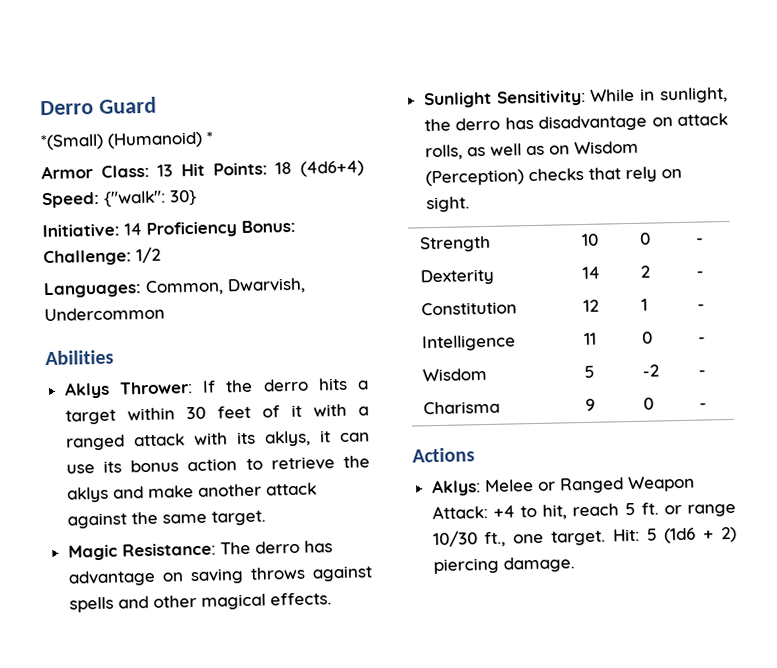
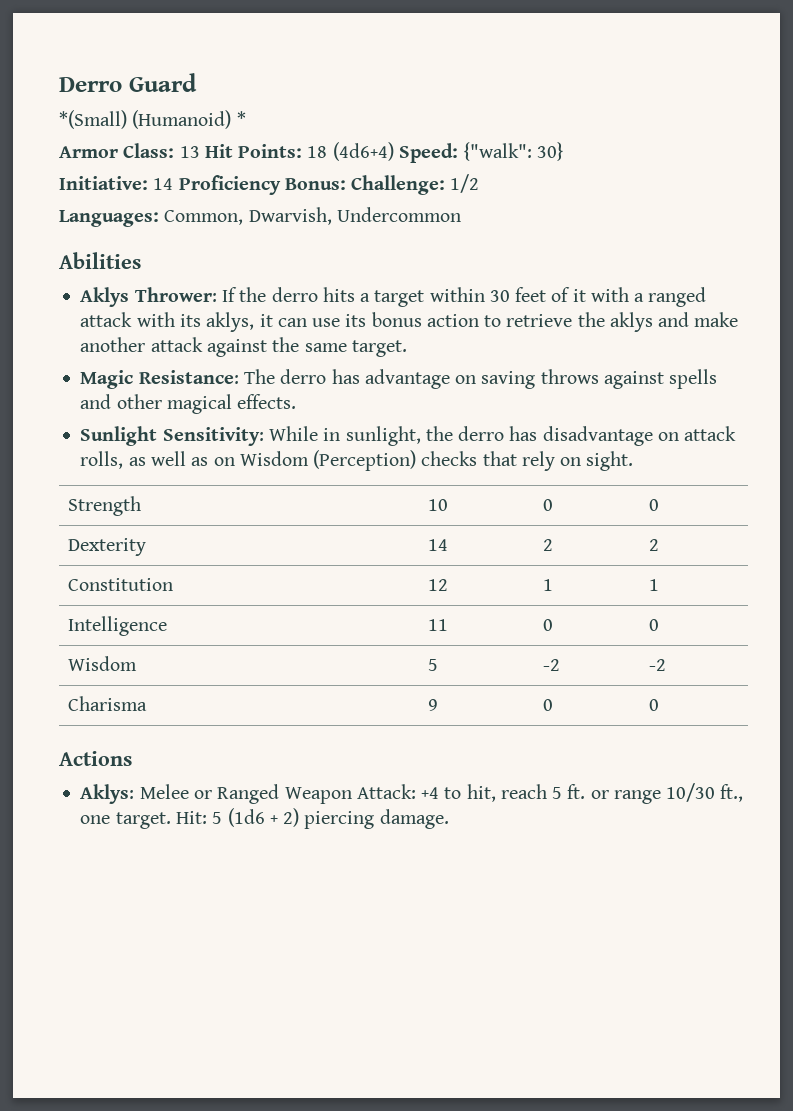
- Strength | 10 | 0 | -
+ Strength | 10 | 0 | 0
- Dexterity | 14 | 2 | -
+ Dexterity | 14 | 2 | 2
- Constitution | 12 | 1 | -
+ Constitution | 12 | 1 | 1
- Intelligence | 11 | 0 | -
+ Intelligence | 11 | 0 | 0
- Wisdom | 5 | -2 | -
+ Wisdom | 5 | -2 | -2
- Charisma | 9 | 0 | -
+ Charisma | 9 | 0 | 0

